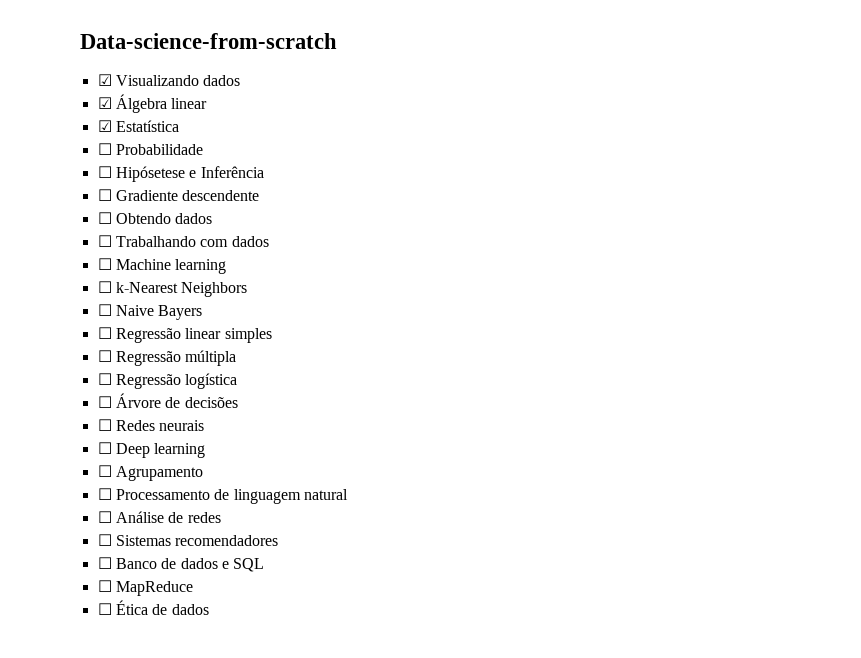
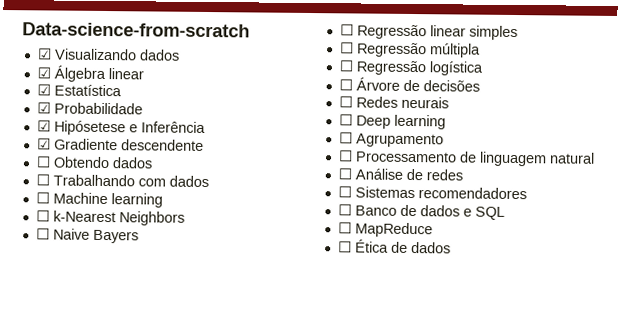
- ☐ Probabilidade
+ ☑ Probabilidade
- ☐ Hipósetese e Inferência
+ ☑ Hipósetese e Inferência
- ☐ Gradiente descendente
+ ☑ Gradiente descendente

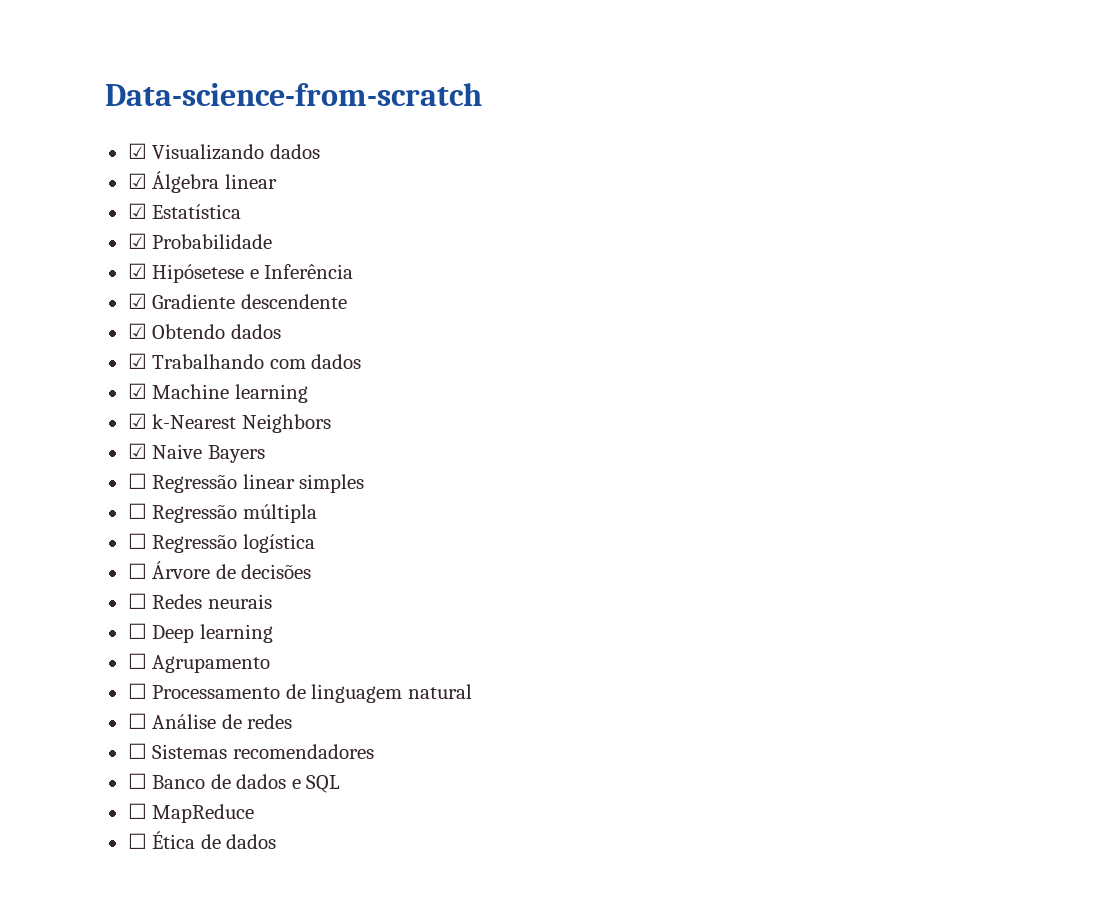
- ☐ Obtendo dados
+ ☑ Obtendo dados
- ☐ Trabalhando com dados
+ ☑ Trabalhando com dados
- ☐ Machine learning
+ ☑ Machine learning
- ☐ k-Nearest Neighbors
+ ☑ k-Nearest Neighbors
- ☐ Naive Bayers
+ ☑ Naive Bayers

